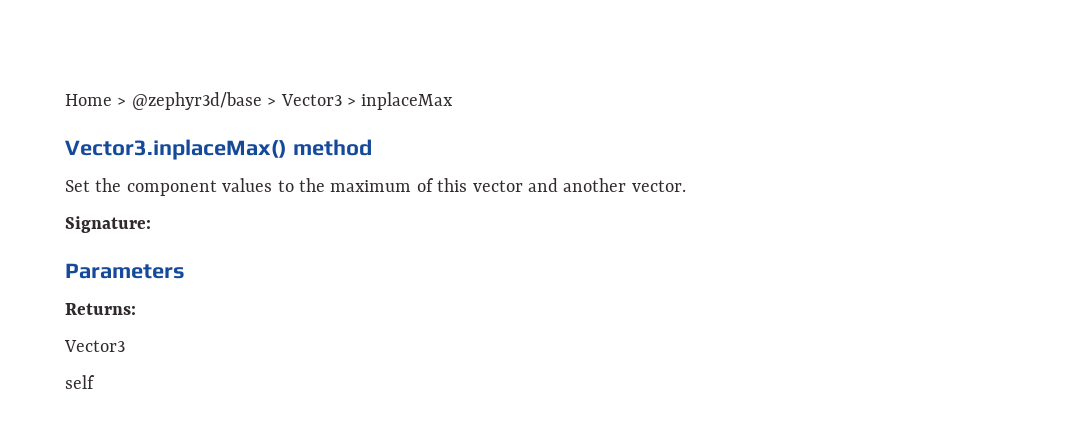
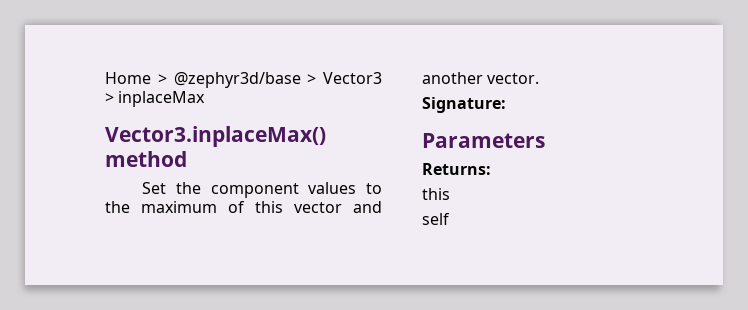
  Returns:
- Vector3
+ this

